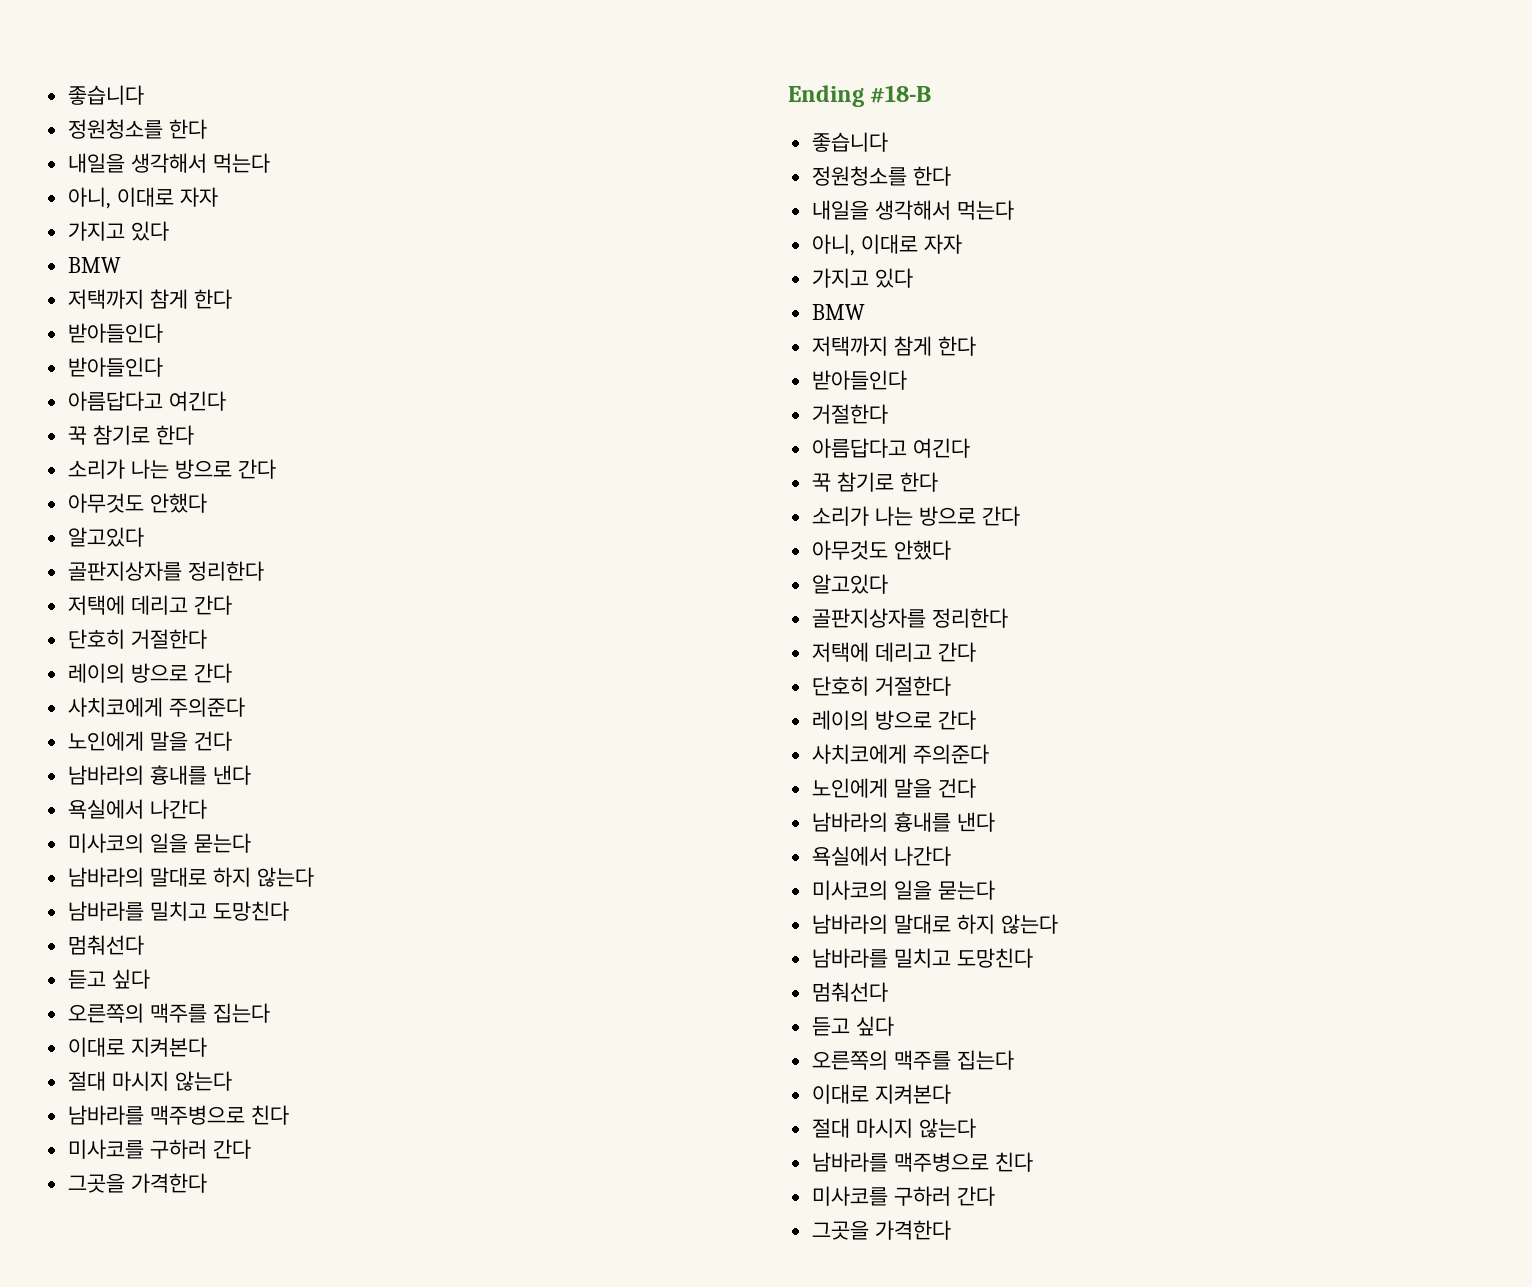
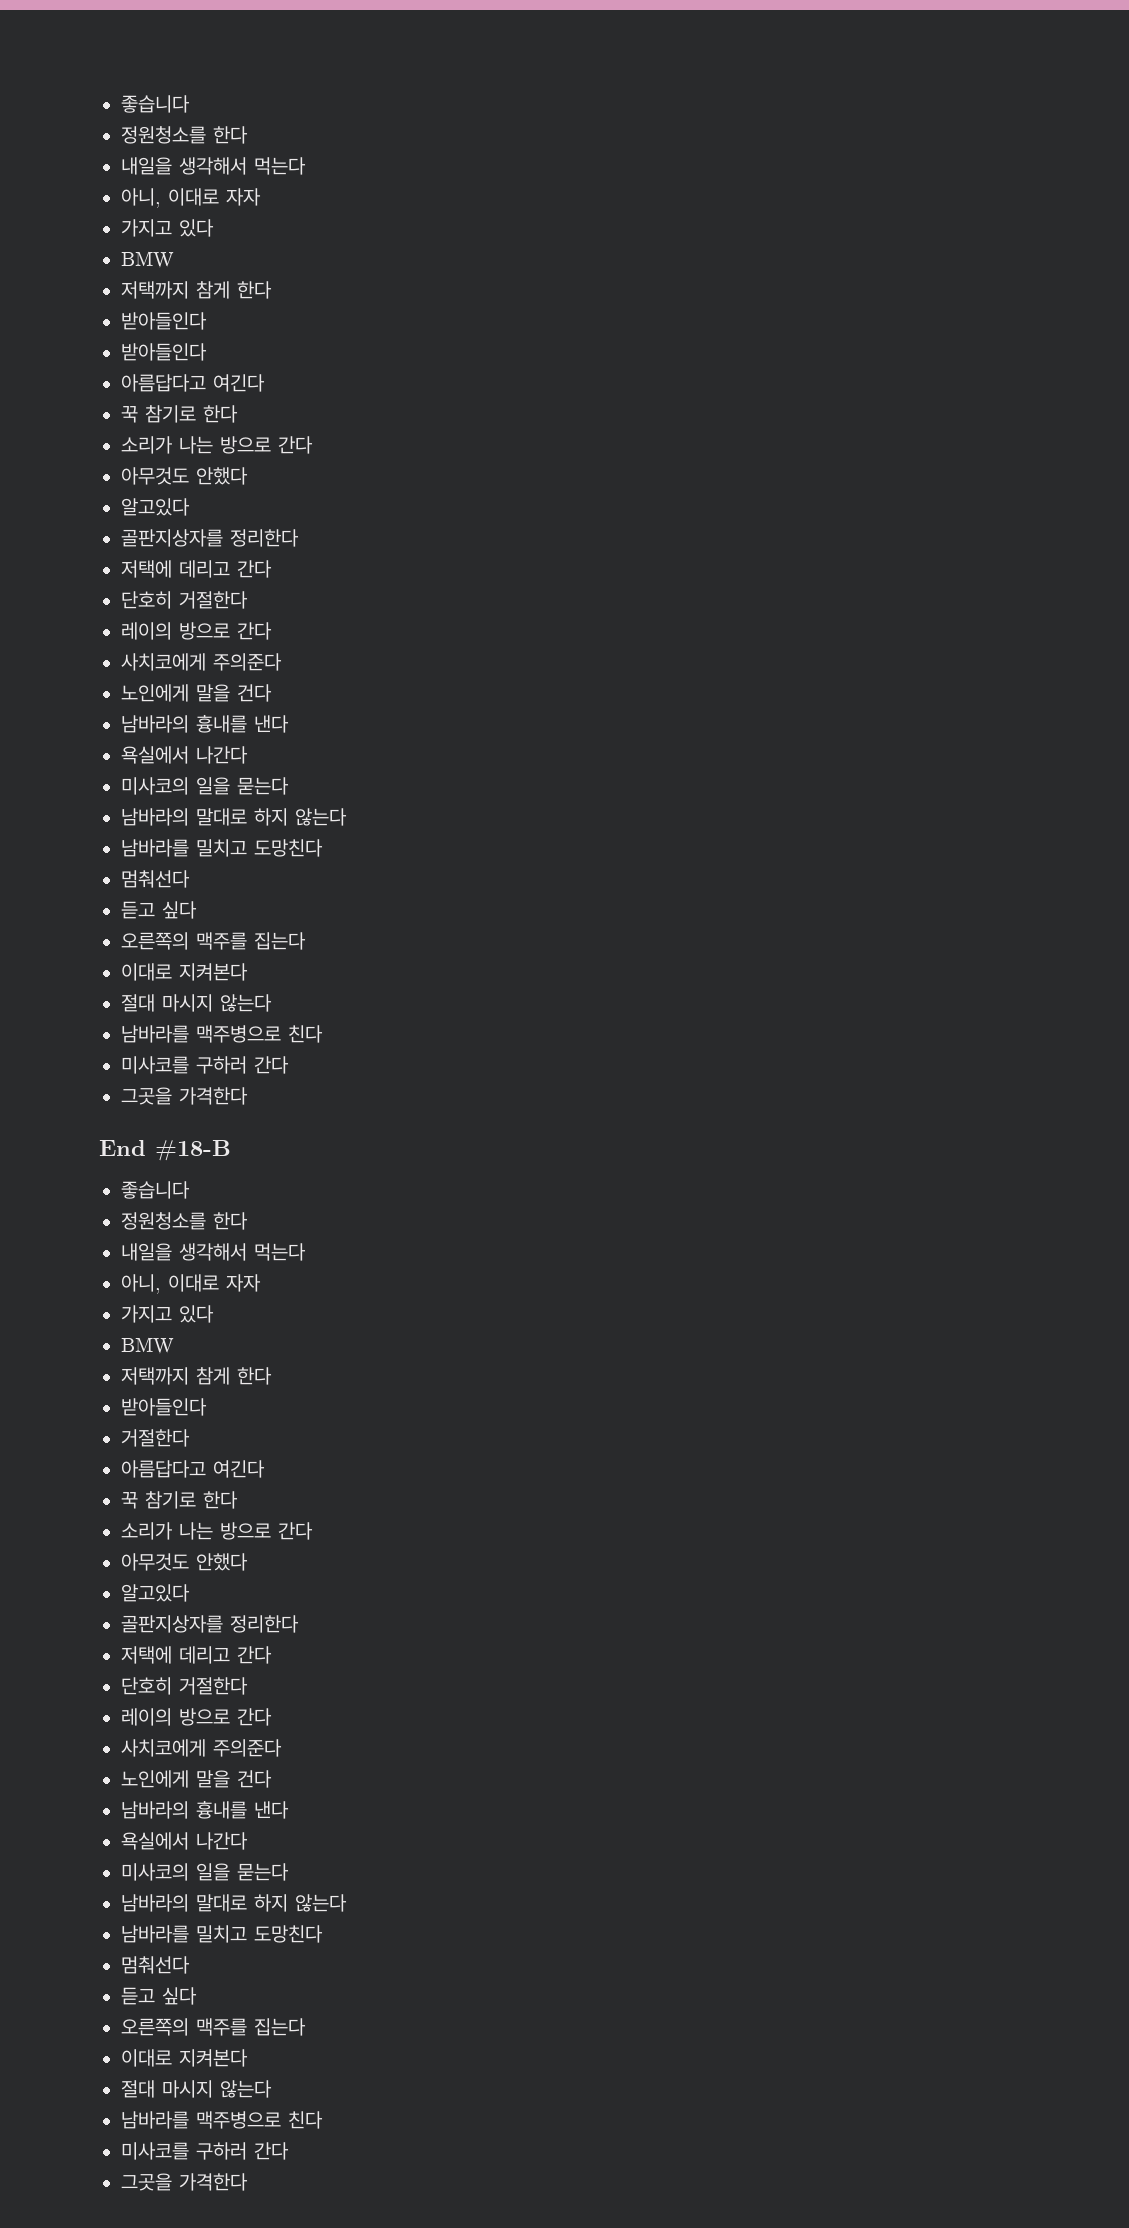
- Ending #18-B
+ End #18-B

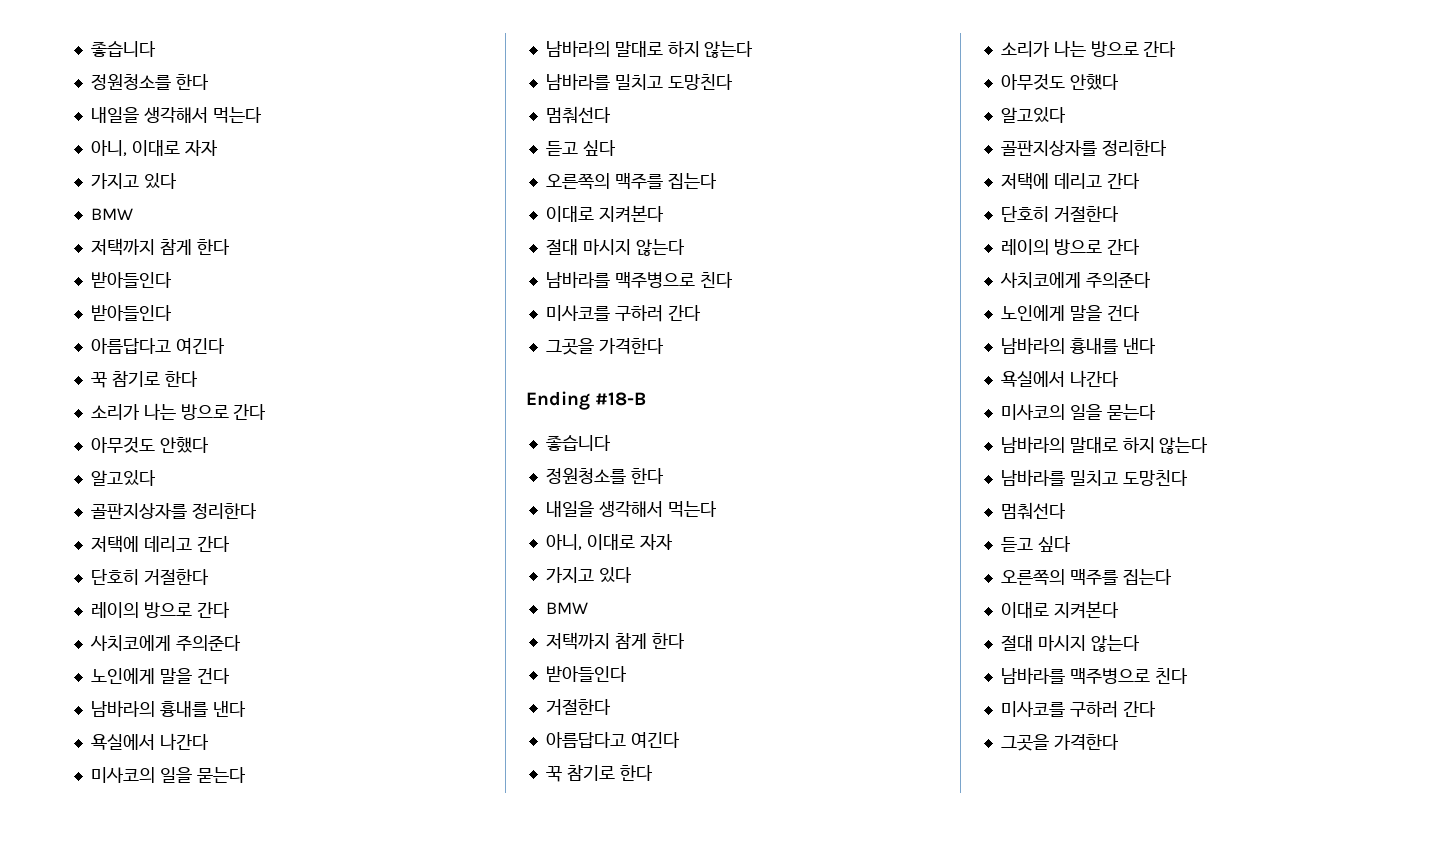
- End #18-B
+ Ending #18-B

